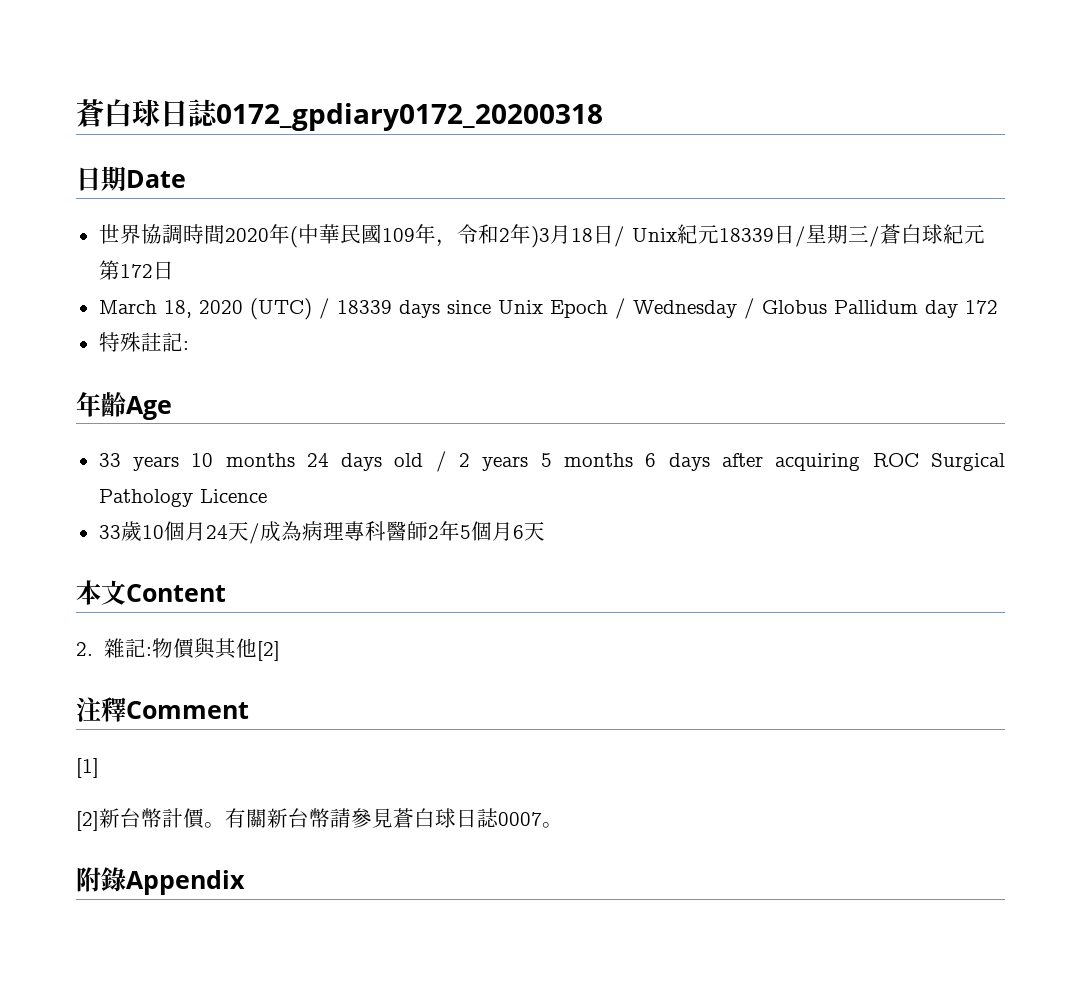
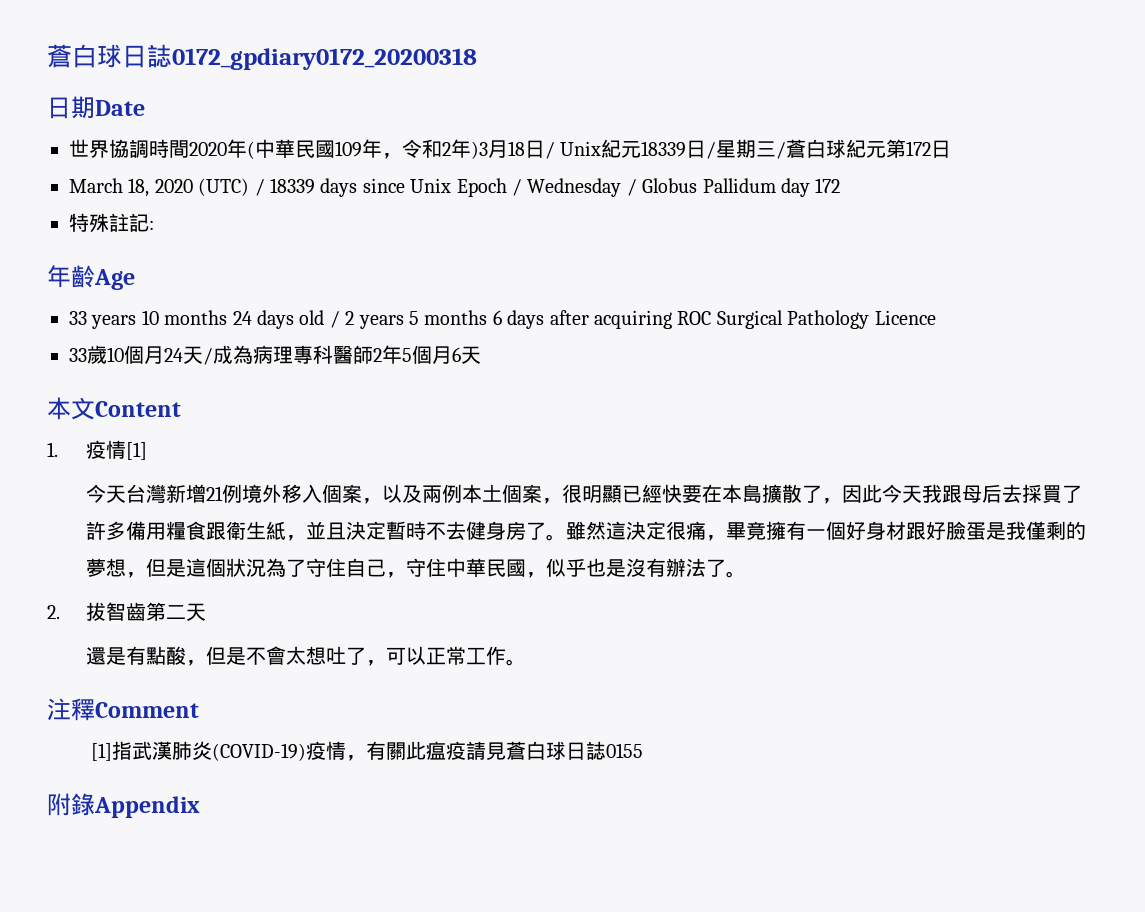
- 2.雜記:物價與其他[2]
+ 1.疫情[1]
+ 今天台灣新增21例境外移入個案，以及兩例本土個案，很明顯已經快要在本島擴散了，因此今天我跟母后去採買了許多備用糧食跟衛生紙，並且決定暫時不去健身房了。雖然這決定很痛，畢竟擁有一個好身材跟好臉蛋是我僅剩的夢想，但是這個狀況為了守住自己，守住中華民國，似乎也是沒有辦法了。
+ 2.拔智齒第二天
+ 還是有點酸，但是不會太想吐了，可以正常工作。
  注釋Comment
- [1]
- [2]新台幣計價。有關新台幣請參見蒼白球日誌0007。
+ [1]指武漢肺炎(COVID-19)疫情，有關此瘟疫請見蒼白球日誌0155

